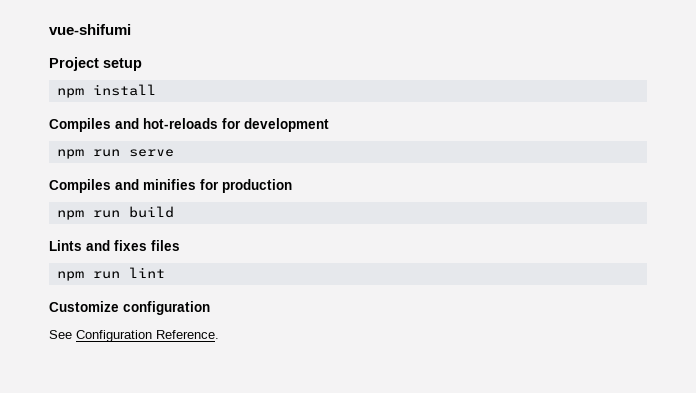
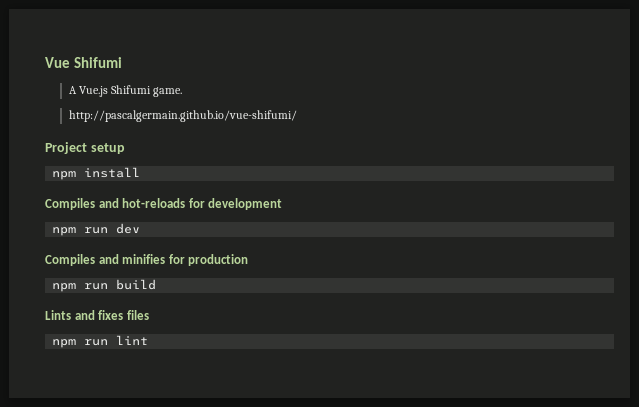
- vue-shifumi
+ Vue Shifumi
+ A Vue.js Shifumi game.
+ http://pascalgermain.github.io/vue-shifumi/
- npm run serve
+ npm run dev
- Customize configuration
- See Configuration Reference.

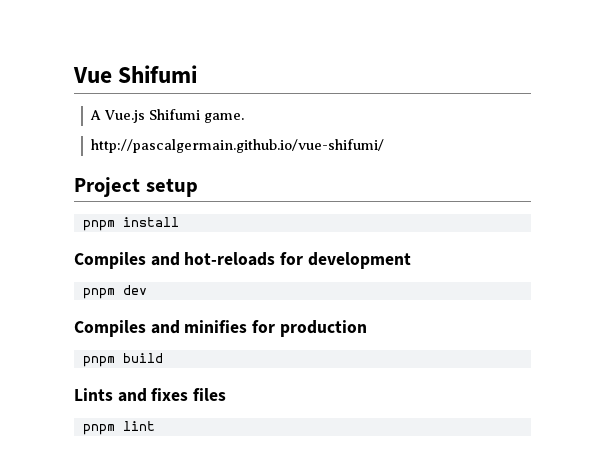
- npm install
+ pnpm install
- npm run dev
+ pnpm dev
- npm run build
+ pnpm build
- npm run lint
+ pnpm lint

